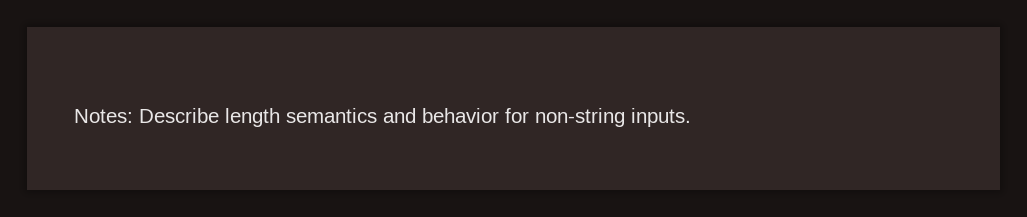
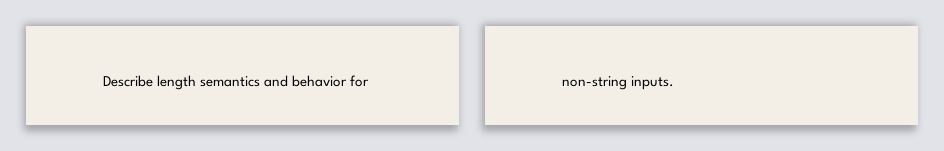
- Notes: Describe length semantics and behavior for non-string inputs.
+ Describe length semantics and behavior for non-string inputs.

